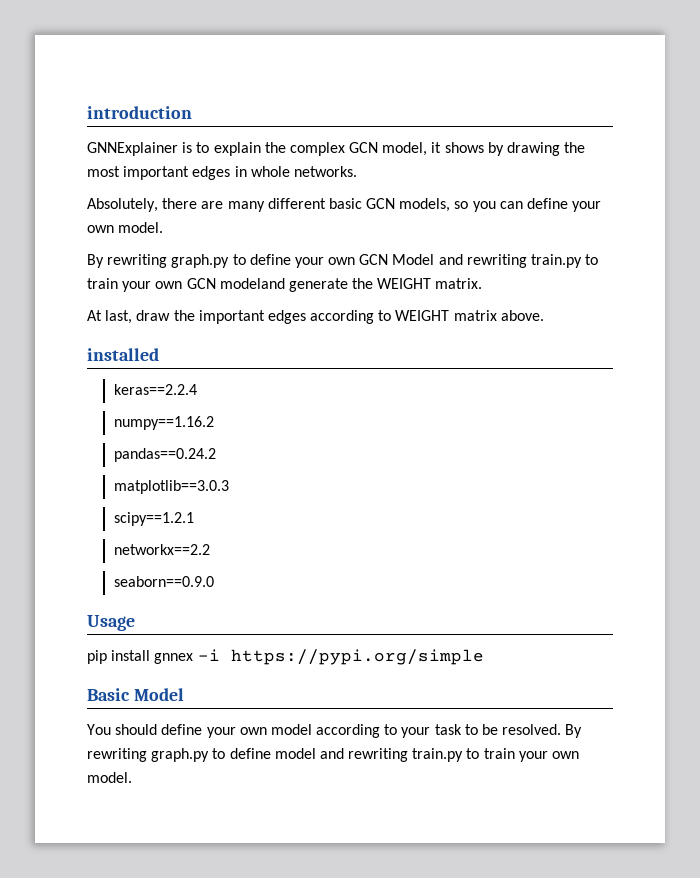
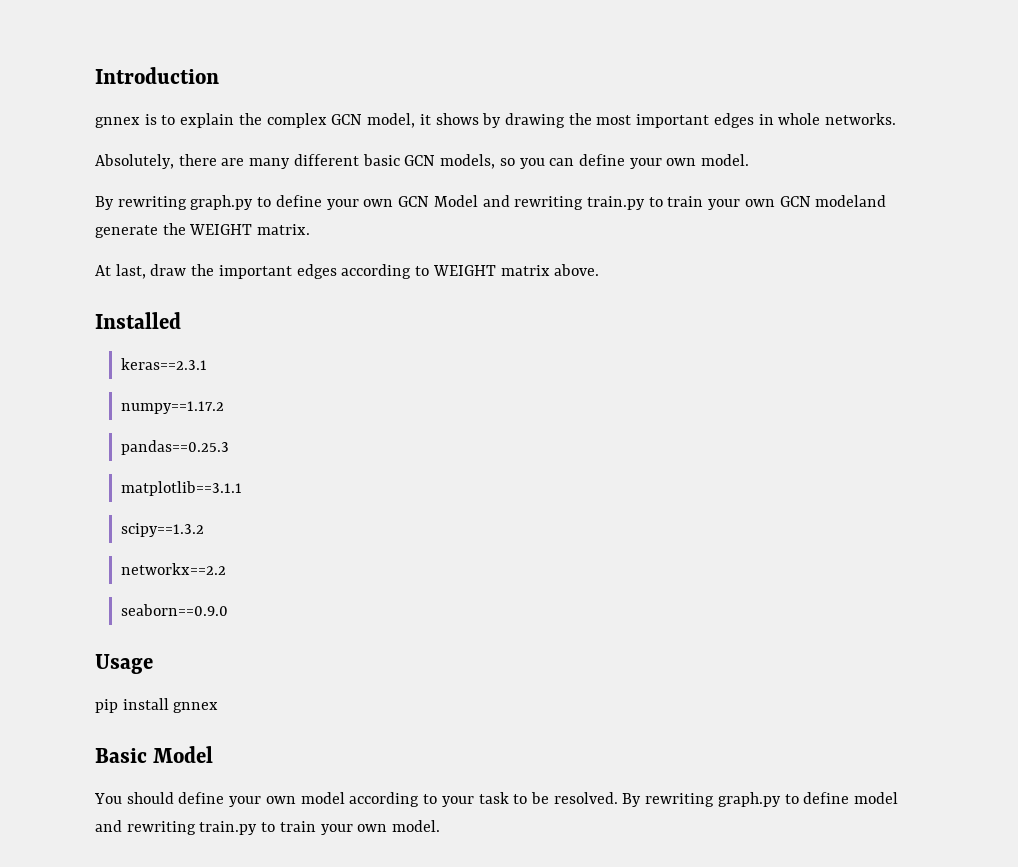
- introduction
- GNNExplainer is to explain the complex GCN model, it shows by drawing the most important edges in whole networks.
+ Introduction
+ gnnex is to explain the complex GCN model, it shows by drawing the most important edges in whole networks.
- installed
- keras==2.2.4
- numpy==1.16.2
- pandas==0.24.2
- matplotlib==3.0.3
- scipy==1.2.1
+ Installed
+ keras==2.3.1
+ numpy==1.17.2
+ pandas==0.25.3
+ matplotlib==3.1.1
+ scipy==1.3.2
- pip install gnnex -i https://pypi.org/simple
+ pip install gnnex

